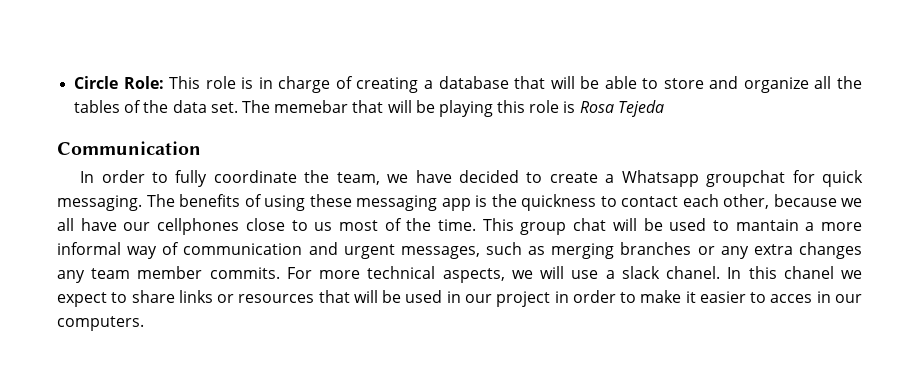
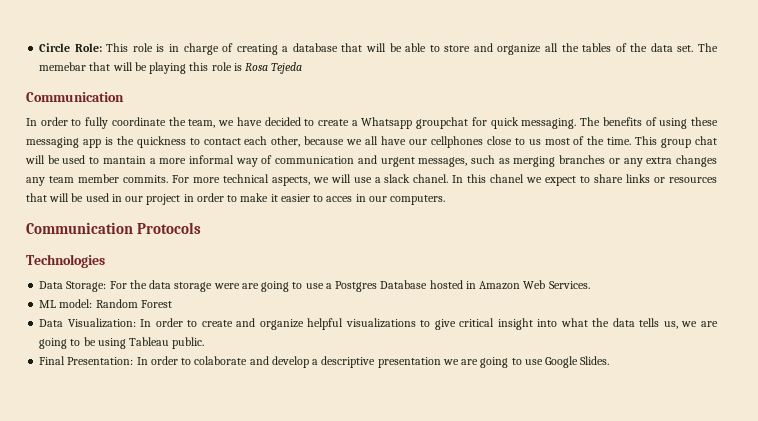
+ Communication Protocols
+ Technologies
+ Data Storage: For the data storage were are going to use a Postgres Database hosted in Amazon Web Services.
+ ML model: Random Forest
+ Data Visualization: In order to create and organize helpful visualizations to give critical insight into what the data tells us, we are going to be using Tableau public.
+ Final Presentation: In order to colaborate and develop a descriptive presentation we are going to use Google Slides.

